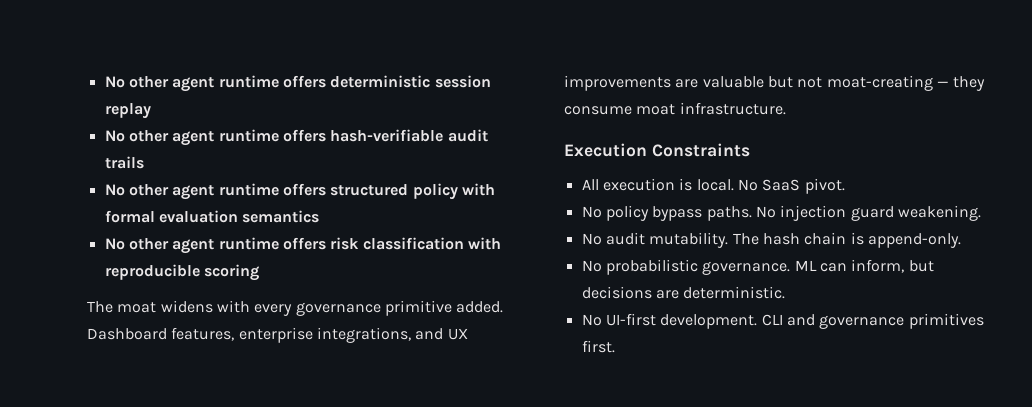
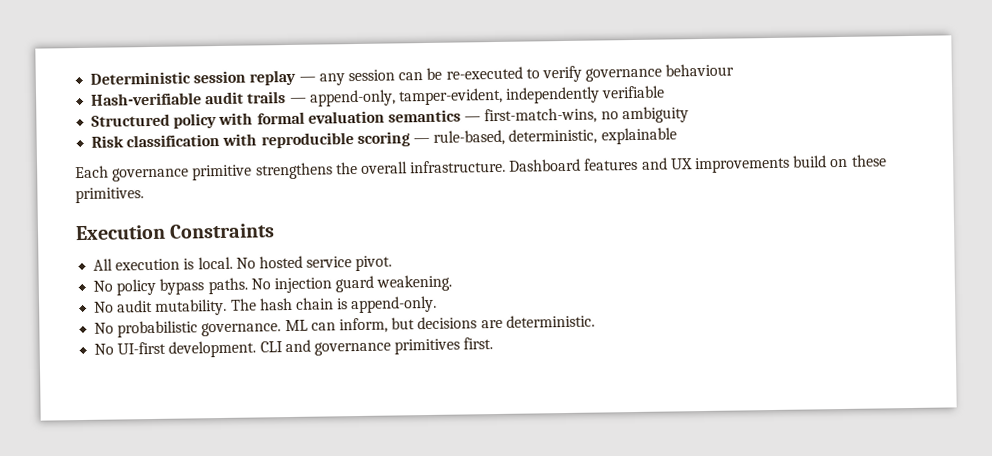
- No other agent runtime offers deterministic session replay
- No other agent runtime offers hash-verifiable audit trails
- No other agent runtime offers structured policy with formal evaluation semantics
- No other agent runtime offers risk classification with reproducible scoring
- The moat widens with every governance primitive added. Dashboard features, enterprise integrations, and UX improvements are valuable but not moat-creating — they consume moat infrastructure.
+ Deterministic session replay — any session can be re-executed to verify governance behaviour
+ Hash-verifiable audit trails — append-only, tamper-evident, independently verifiable
+ Structured policy with formal evaluation semantics — first-match-wins, no ambiguity
+ Risk classification with reproducible scoring — rule-based, deterministic, explainable
+ Each governance primitive strengthens the overall infrastructure. Dashboard features and UX improvements build on these primitives.
- No SaaS pivot.
+ No hosted service pivot.

